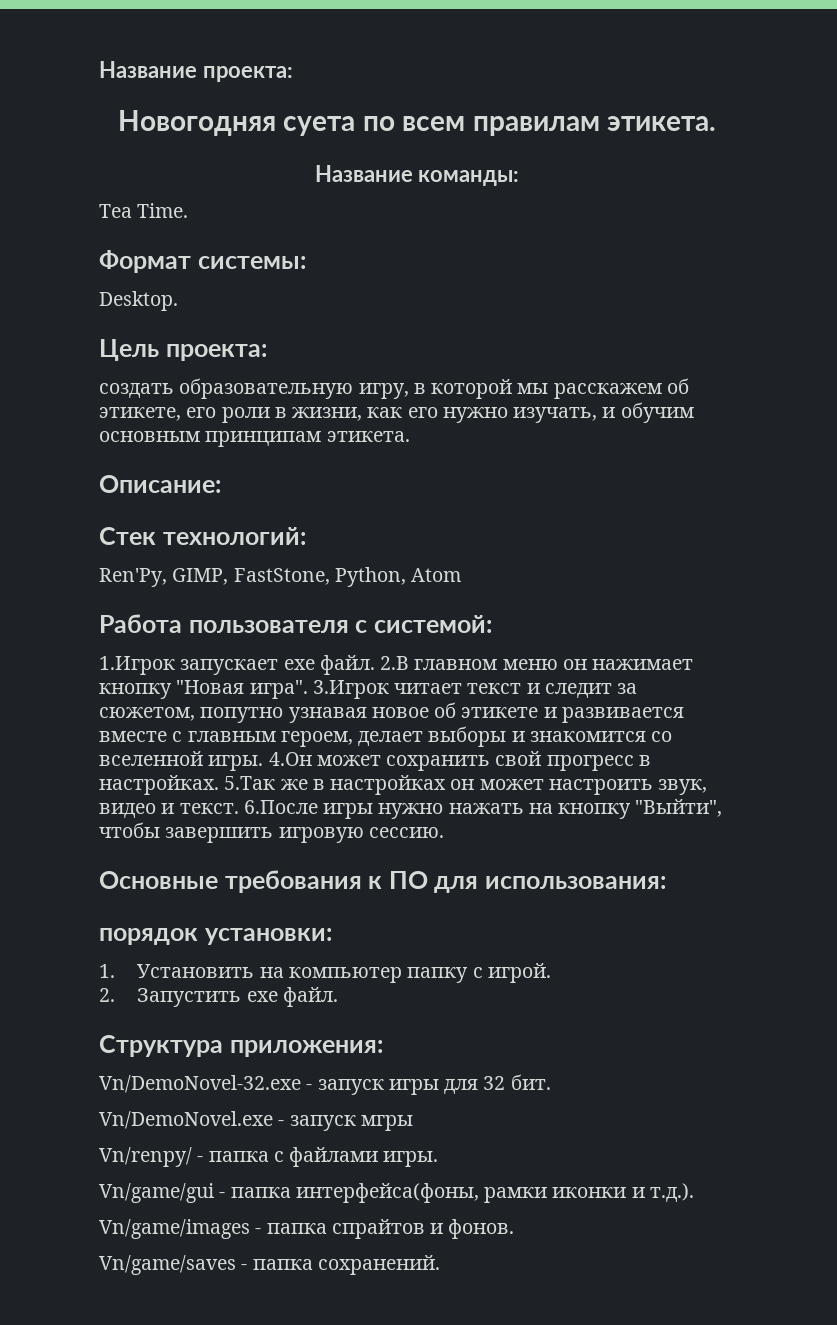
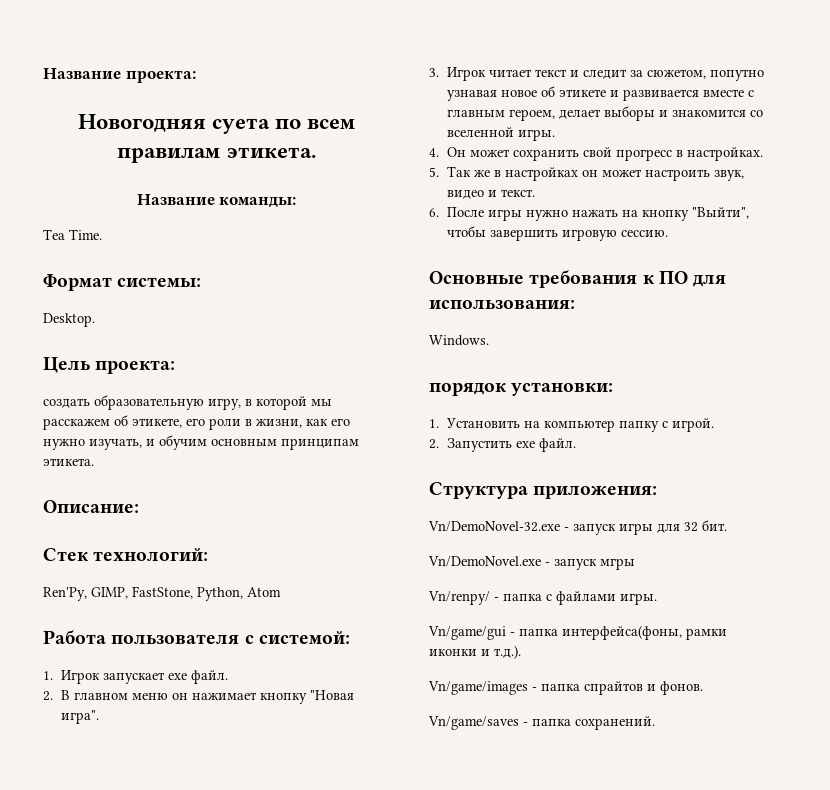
- 1.Игрок запускает ехе файл. 2.В главном меню он нажимает кнопку "Новая игра". 3.Игрок читает текст и следит за сюжетом, попутно узнавая новое об этикете и развивается вместе с главным героем, делает выборы и знакомится со вселенной игры. 4.Он может сохранить свой прогресс в настройках. 5.Так же в настройках он может настроить звук, видео и текст. 6.После игры нужно нажать на кнопку "Выйти", чтобы завершить игровую сессию.
+ 1. Игрок запускает ехе файл.
+ 2. В главном меню он нажимает кнопку "Новая игра".
+ 3. Игрок читает текст и следит за сюжетом, попутно узнавая новое об этикете и развивается вместе с главным героем, делает выборы и знакомится со вселенной игры.
+ 4. Он может сохранить свой прогресс в настройках.
+ 5. Так же в настройках он может настроить звук, видео и текст.
+ 6. После игры нужно нажать на кнопку "Выйти", чтобы завершить игровую сессию.
+ Windows.

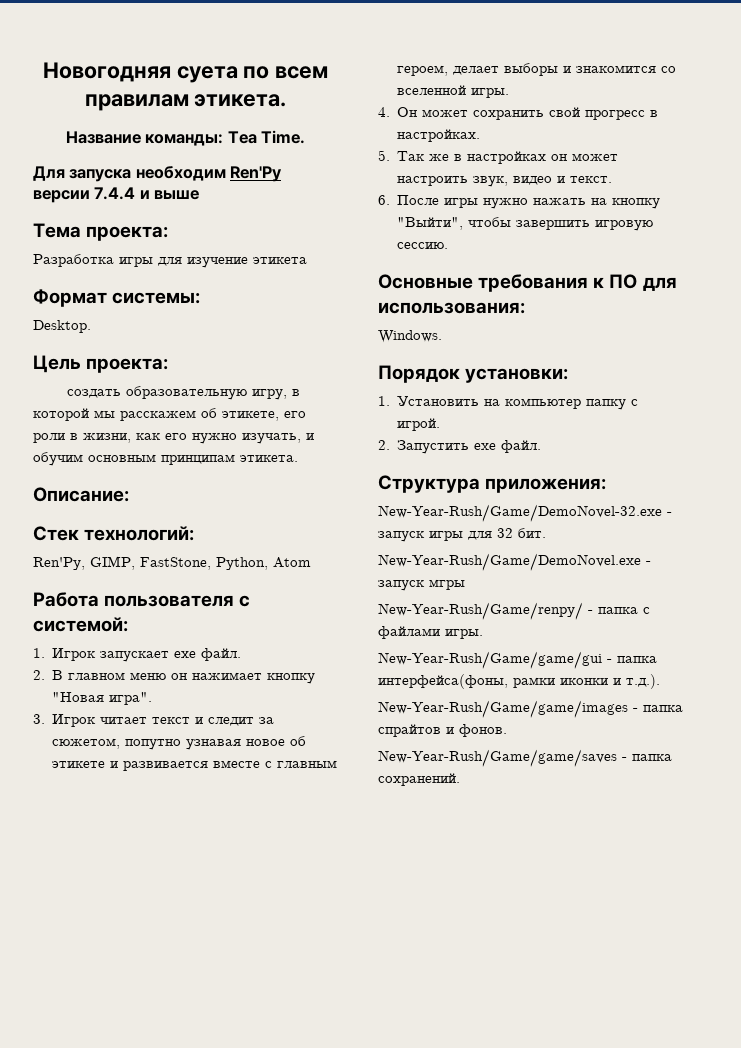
- Название проекта:
- Название команды:
- Tea Time.
+ Название команды: Tea Time.
+ Для запуска необходим Ren'Py версии 7.4.4 и выше
+ Тема проекта:
+ Разработка игры для изучение этикета
- порядок установки:
+ Порядок установки:
- Vn/DemoNovel-32.exe - запуск игры для 32 бит.
+ New-Year-Rush/Game/DemoNovel-32.exe - запуск игры для 32 бит.
- Vn/DemoNovel.exe - запуск мгры
+ New-Year-Rush/Game/DemoNovel.exe - запуск мгры
- Vn/renpy/ - папка с файлами игры.
+ New-Year-Rush/Game/renpy/ - папка с файлами игры.
- Vn/game/gui - папка интерфейса(фоны, рамки иконки и т.д.).
+ New-Year-Rush/Game/game/gui - папка интерфейса(фоны, рамки иконки и т.д.).
- Vn/game/images - папка спрайтов и фонов.
+ New-Year-Rush/Game/game/images - папка спрайтов и фонов.
- Vn/game/saves - папка сохранений.
+ New-Year-Rush/Game/game/saves - папка сохранений.

